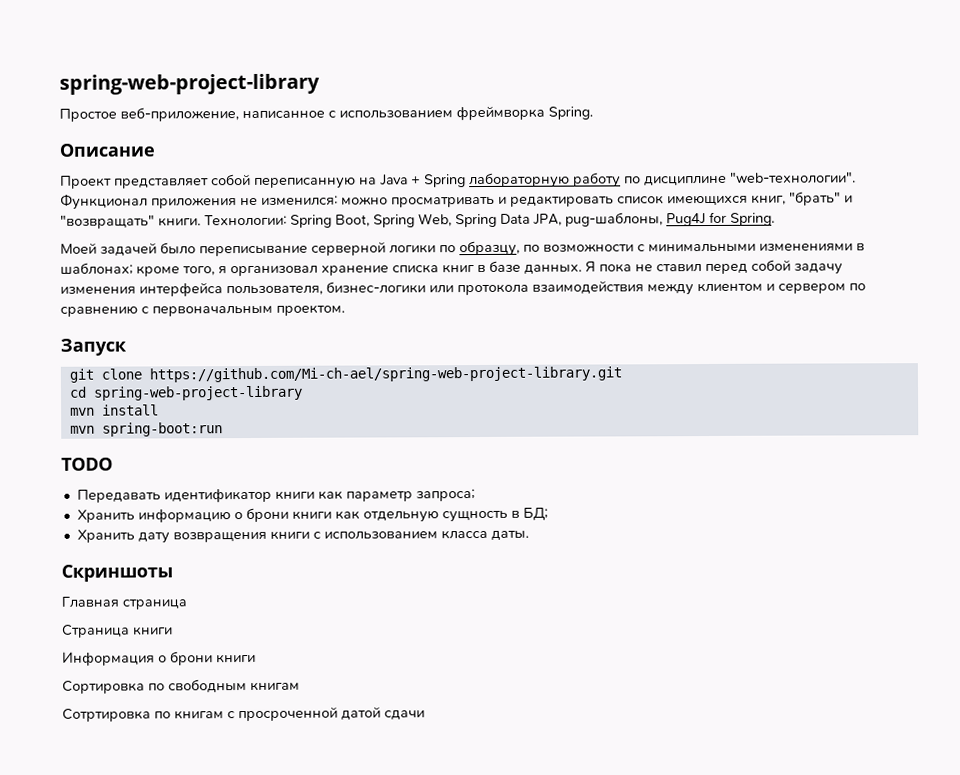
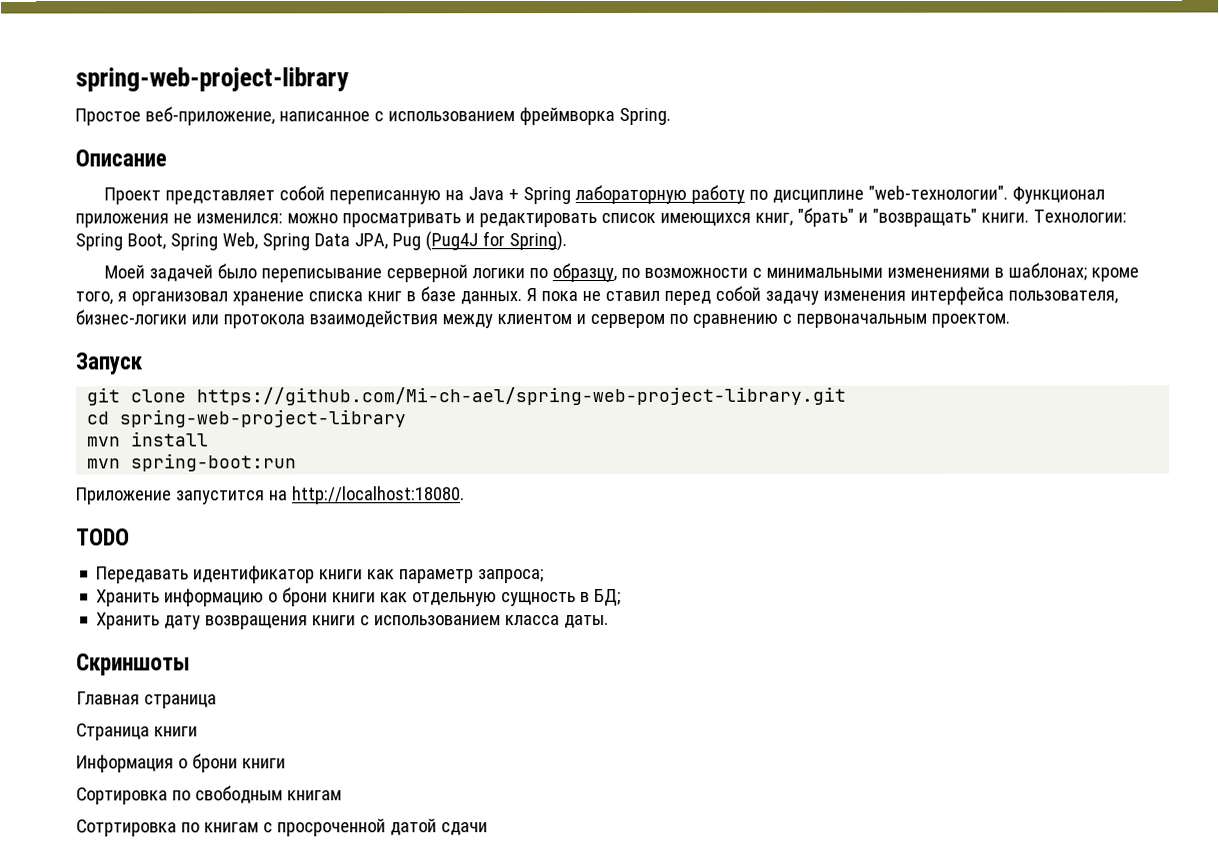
- Технологии: Spring Boot, Spring Web, Spring Data JPA, pug-шаблоны, Pug4J for Spring.
+ Технологии: Spring Boot, Spring Web, Spring Data JPA, Pug (Pug4J for Spring).
+ Приложение запустится на http://localhost:18080.

